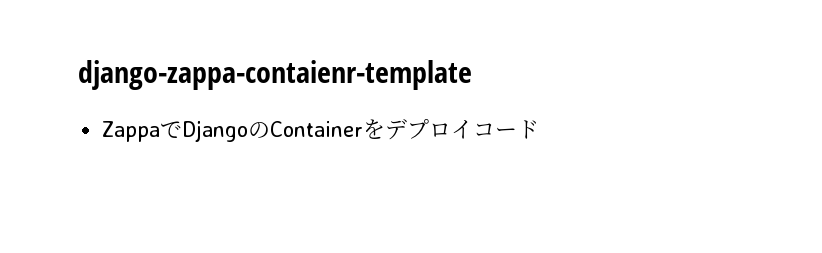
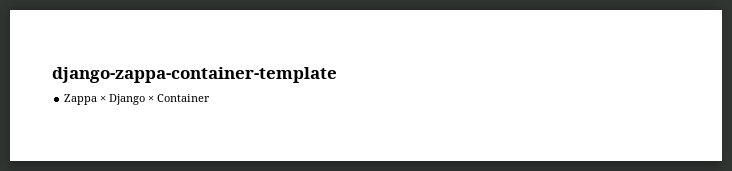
- django-zappa-contaienr-template
+ django-zappa-container-template
- ZappaでDjangoのContainerをデプロイコード
+ Zappa × Django × Container

